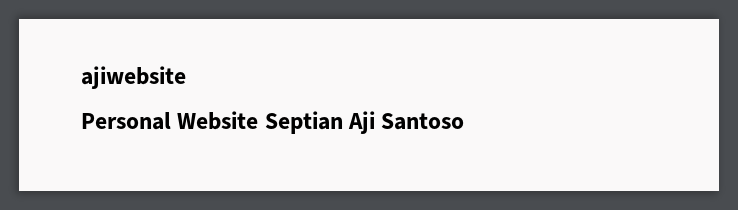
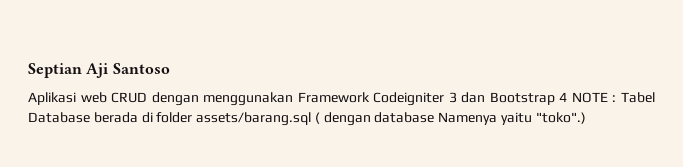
- ajiwebsite
- Personal Website Septian Aji Santoso
+ Septian Aji Santoso
+ Aplikasi web CRUD dengan menggunakan Framework Codeigniter 3 dan Bootstrap 4 NOTE : Tabel Database berada di folder assets/barang.sql ( dengan database Namenya yaitu "toko".)

